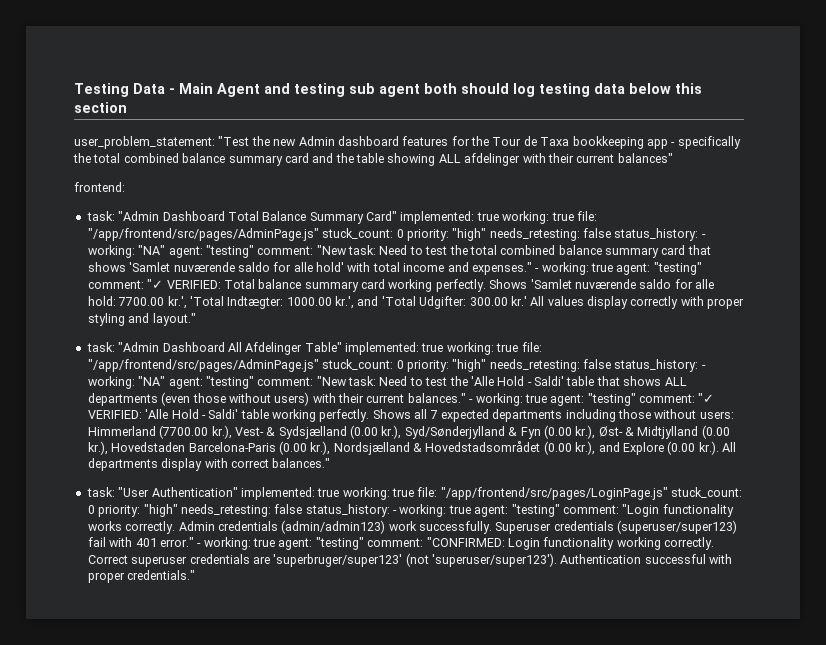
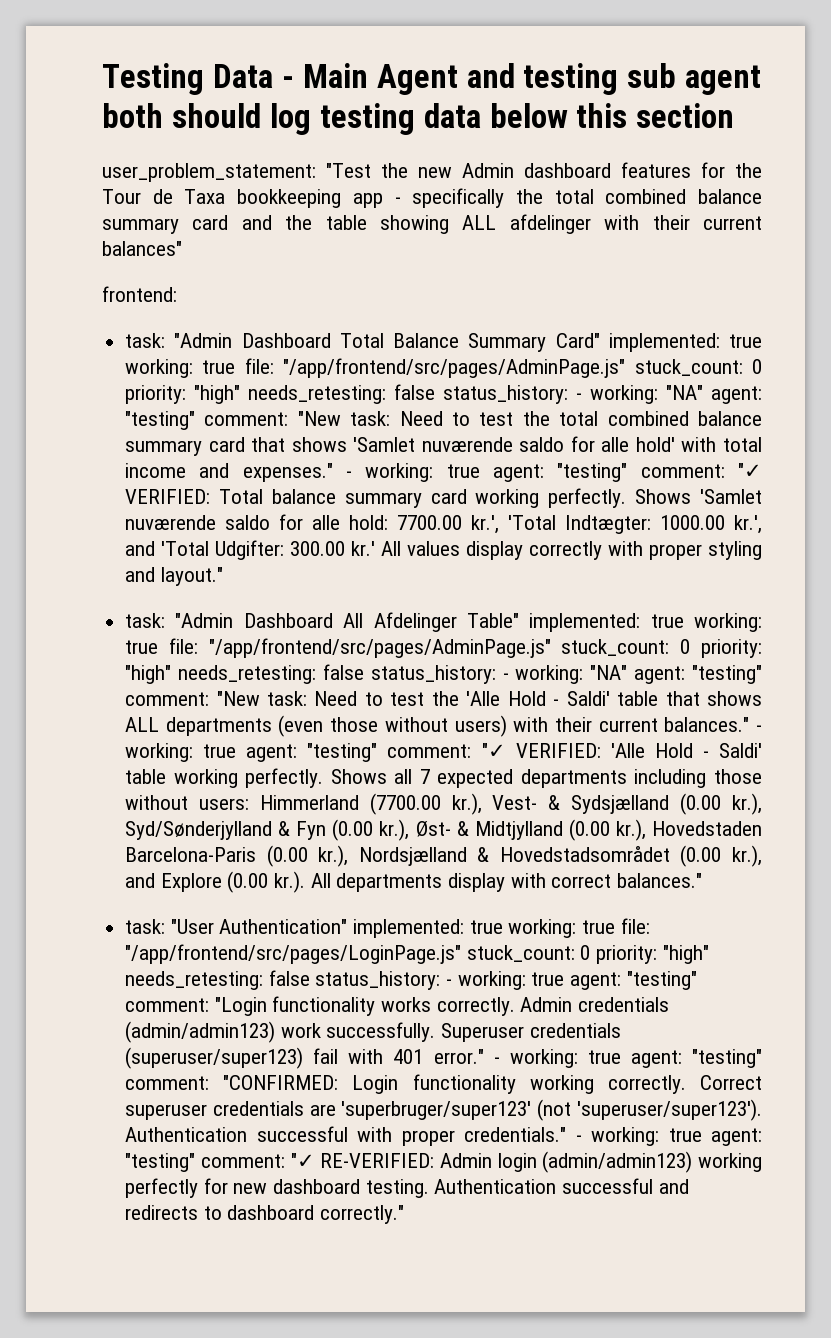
+ - working: true agent: "testing" comment: "✓ RE-VERIFIED: Admin login (admin/admin123) working perfectly for new dashboard testing. Authentication successful and redirects to dashboard correctly."

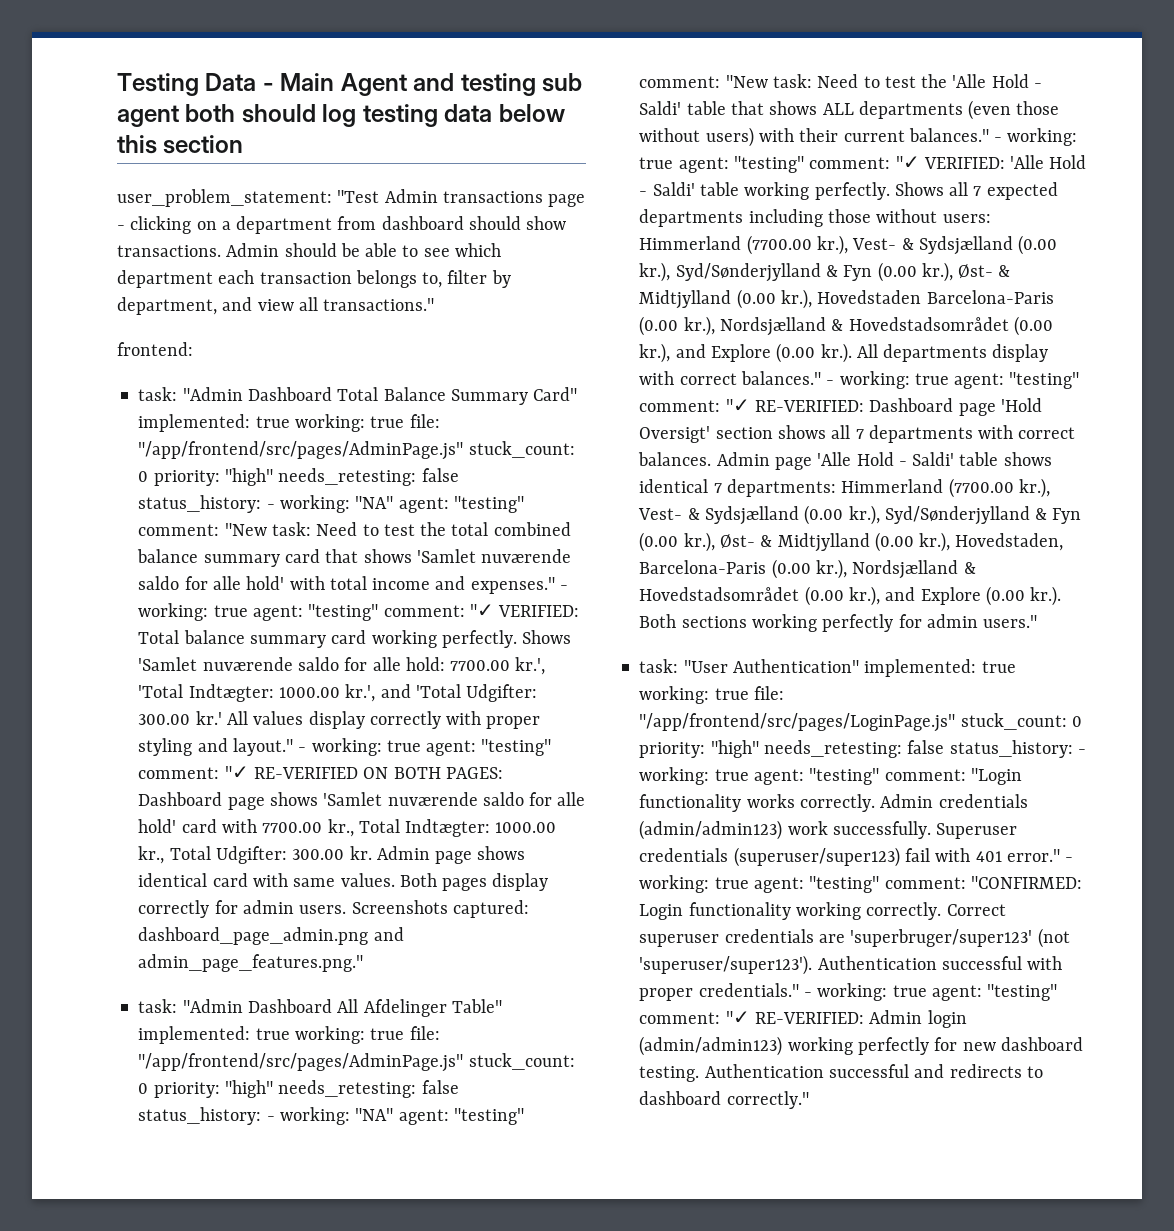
- user_problem_statement: "Test the new Admin dashboard features for the Tour de Taxa bookkeeping app - specifically the total combined balance summary card and the table showing ALL afdelinger with their current balances"
+ user_problem_statement: "Test Admin transactions page - clicking on a department from dashboard should show transactions. Admin should be able to see which department each transaction belongs to, filter by department, and view all transactions."
+ - working: true agent: "testing" comment: "✓ RE-VERIFIED ON BOTH PAGES: Dashboard page shows 'Samlet nuværende saldo for alle hold' card with 7700.00 kr., Total Indtægter: 1000.00 kr., Total Udgifter: 300.00 kr. Admin page shows identical card with same values. Both pages display correctly for admin users. Screenshots captured: dashboard_page_admin.png and admin_page_features.png."
+ - working: true agent: "testing" comment: "✓ RE-VERIFIED: Dashboard page 'Hold Oversigt' section shows all 7 departments with correct balances. Admin page 'Alle Hold - Saldi' table shows identical 7 departments: Himmerland (7700.00 kr.), Vest- & Sydsjælland (0.00 kr.), Syd/Sønderjylland & Fyn (0.00 kr.), Øst- & Midtjylland (0.00 kr.), Hovedstaden, Barcelona-Paris (0.00 kr.), Nordsjælland & Hovedstadsområdet (0.00 kr.), and Explore (0.00 kr.). Both sections working perfectly for admin users."

